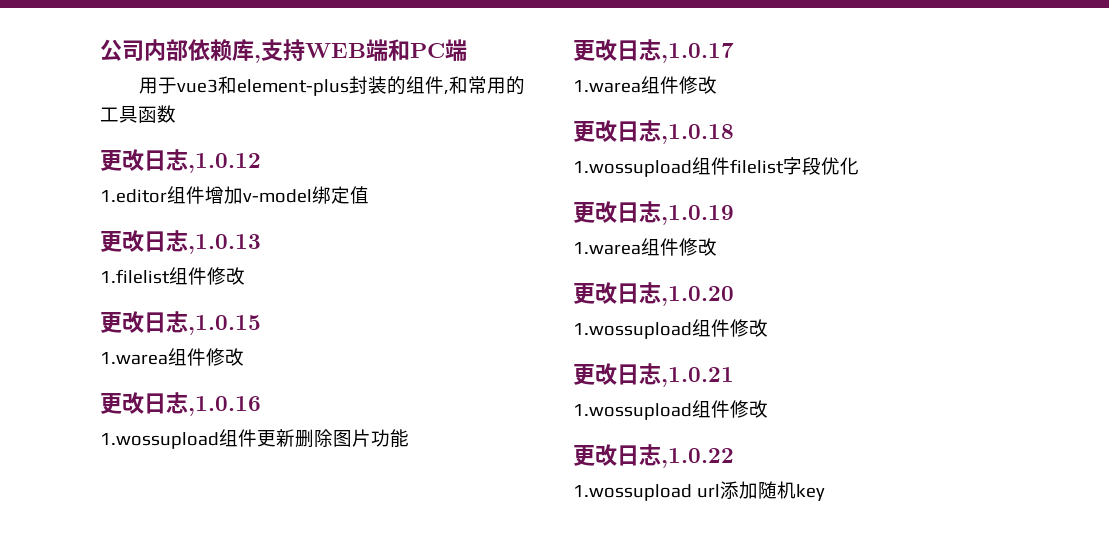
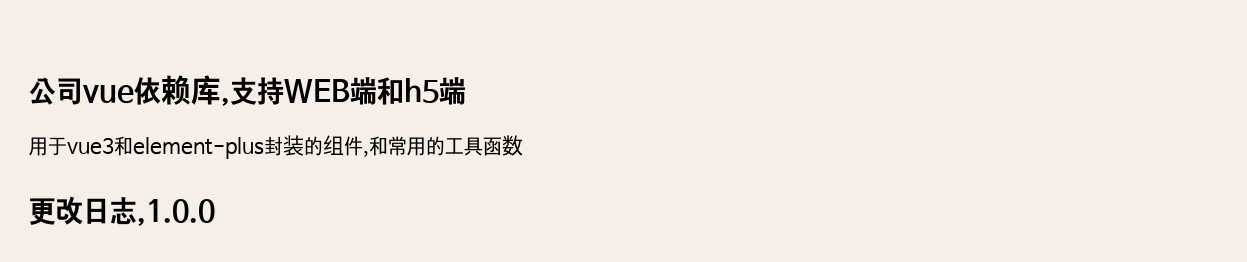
- 公司内部依赖库,支持WEB端和PC端
+ 公司vue依赖库,支持WEB端和h5端
- 更改日志,1.0.12
- 1.editor组件增加v-model绑定值
- 更改日志,1.0.13
- 1.filelist组件修改
- 更改日志,1.0.15
- 1.warea组件修改
- 更改日志,1.0.16
- 1.wossupload组件更新删除图片功能
- 更改日志,1.0.17
- 1.warea组件修改
- 更改日志,1.0.18
- 1.wossupload组件filelist字段优化
- 更改日志,1.0.19
- 1.warea组件修改
- 更改日志,1.0.20
- 1.wossupload组件修改
- 更改日志,1.0.21
- 1.wossupload组件修改
- 更改日志,1.0.22
- 1.wossupload url添加随机key
+ 更改日志,1.0.0

